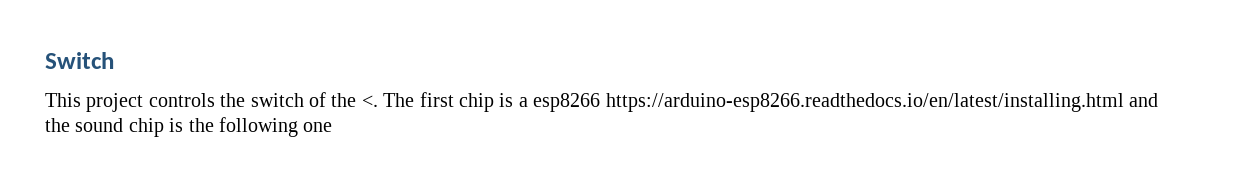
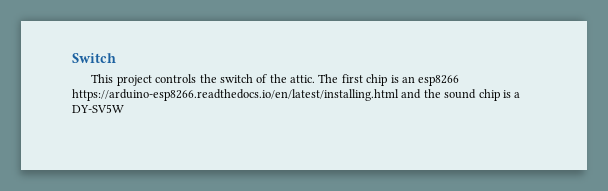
- This project controls the switch of the <.
+ This project controls the switch of the attic.
- The first chip is a esp8266 https://arduino-esp8266.readthedocs.io/en/latest/installing.html and the sound chip is the following one
+ The first chip is an esp8266 https://arduino-esp8266.readthedocs.io/en/latest/installing.html and the sound chip is a DY-SV5W

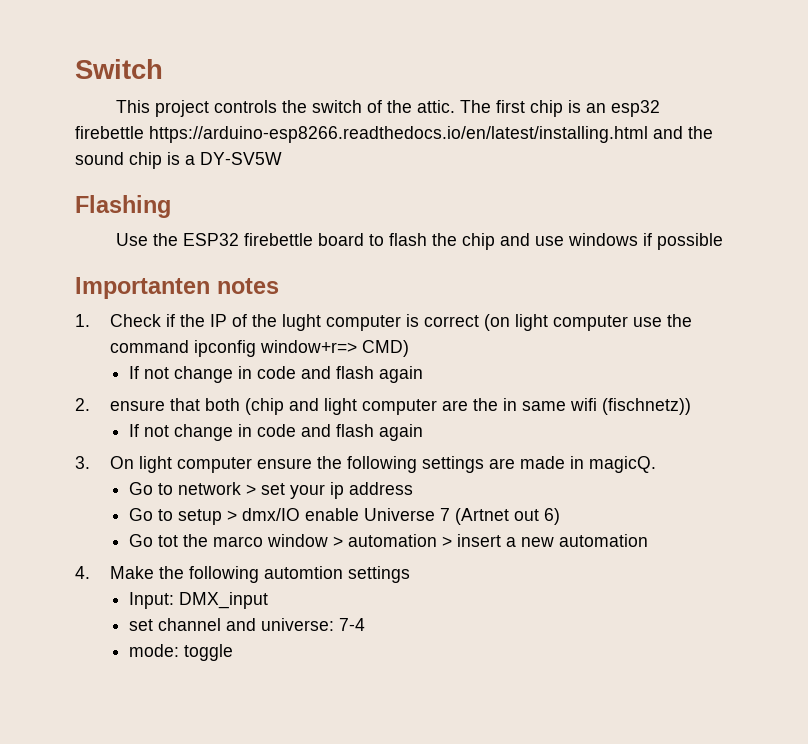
- The first chip is an esp8266 https://arduino-esp8266.readthedocs.io/en/latest/installing.html and the sound chip is a DY-SV5W
+ The first chip is an esp32 firebettle https://arduino-esp8266.readthedocs.io/en/latest/installing.html and the sound chip is a DY-SV5W
+ Flashing
+ Use the ESP32 firebettle board to flash the chip and use windows if possible
+ Importanten notes
+ 1. Check if the IP of the lught computer is correct (on light computer use the command ipconfig window+r=> CMD)
+ If not change in code and flash again
+ 2. ensure that both (chip and light computer are the in same wifi (fischnetz))
+ If not change in code and flash again
+ 3. On light computer ensure the following settings are made in magicQ.
+ Go to network > set your ip address
+ Go to setup > dmx/IO enable Universe 7 (Artnet out 6)
+ Go tot the marco window > automation > insert a new automation
+ 4. Make the following automtion settings
+ Input: DMX_input
+ set channel and universe: 7-4
+ mode: toggle

